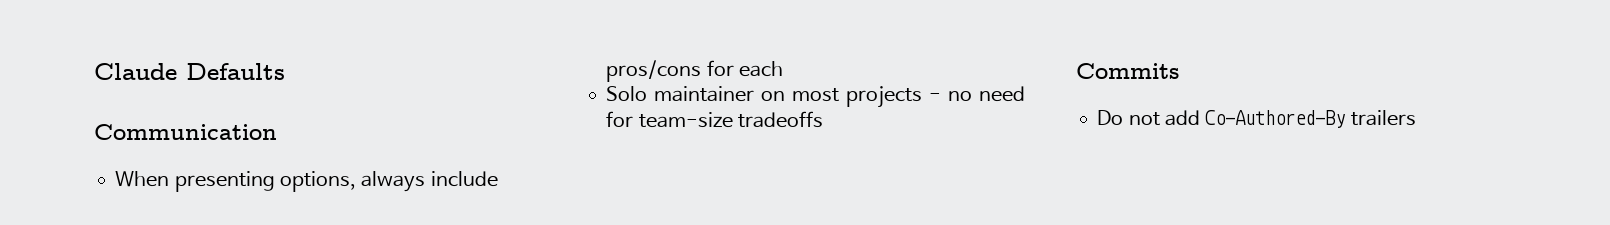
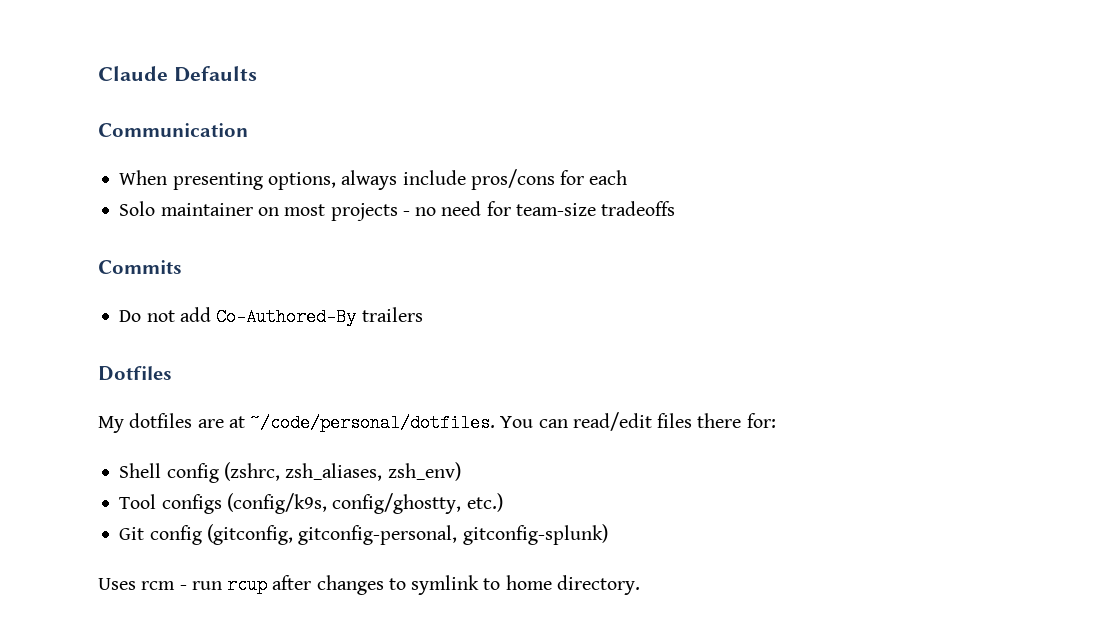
+ Dotfiles
+ My dotfiles are at ~/code/personal/dotfiles. You can read/edit files there for:
+ Shell config (zshrc, zsh_aliases, zsh_env)
+ Tool configs (config/k9s, config/ghostty, etc.)
+ Git config (gitconfig, gitconfig-personal, gitconfig-splunk)
+ Uses rcm - run rcup after changes to symlink to home directory.

